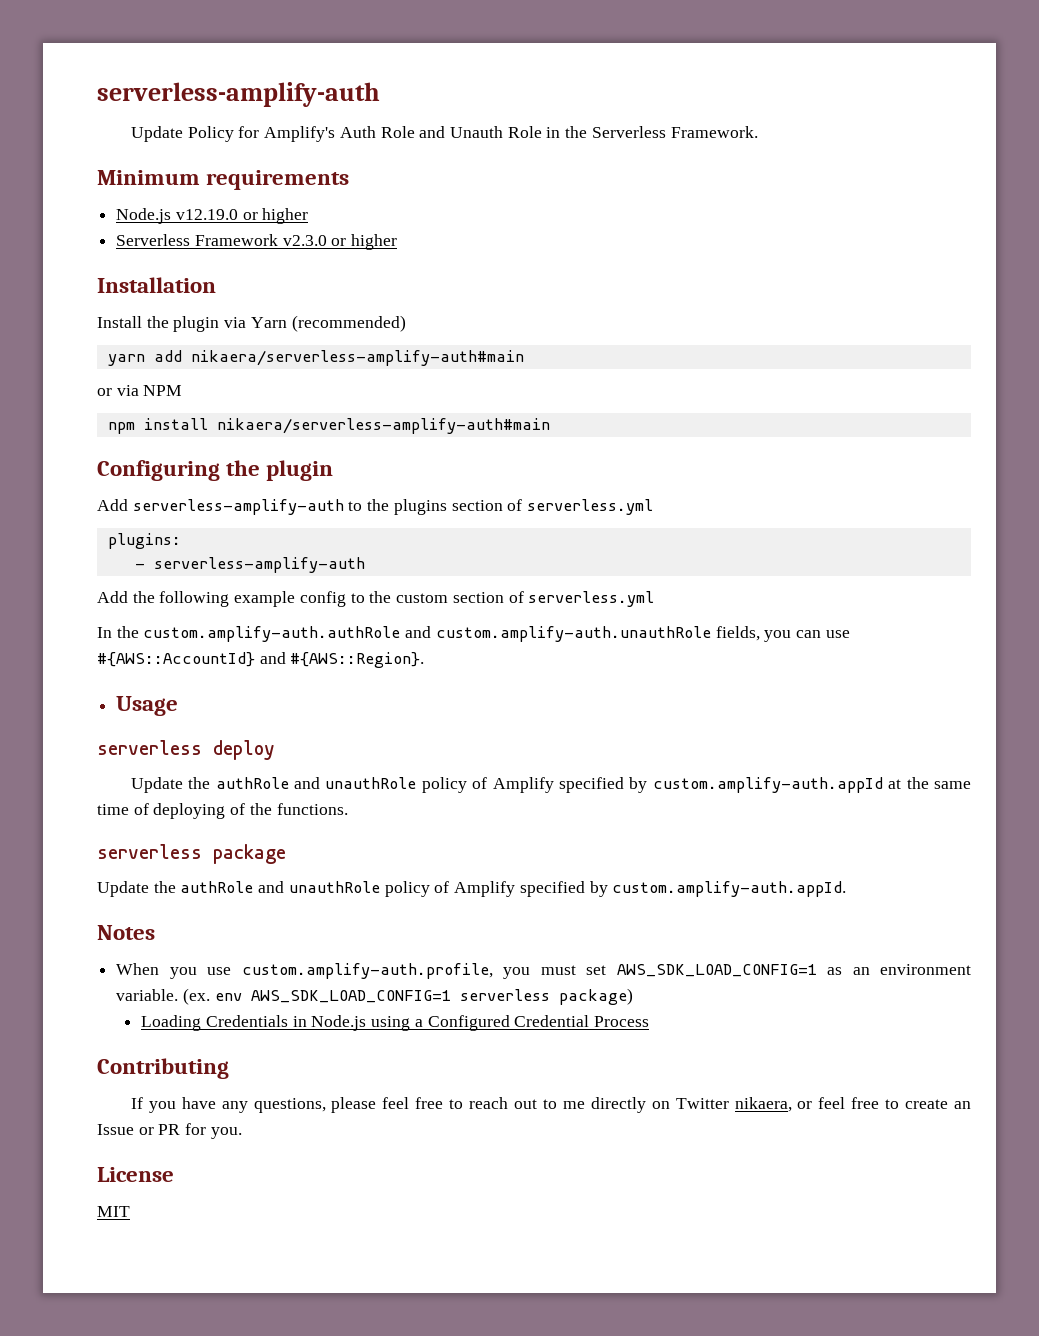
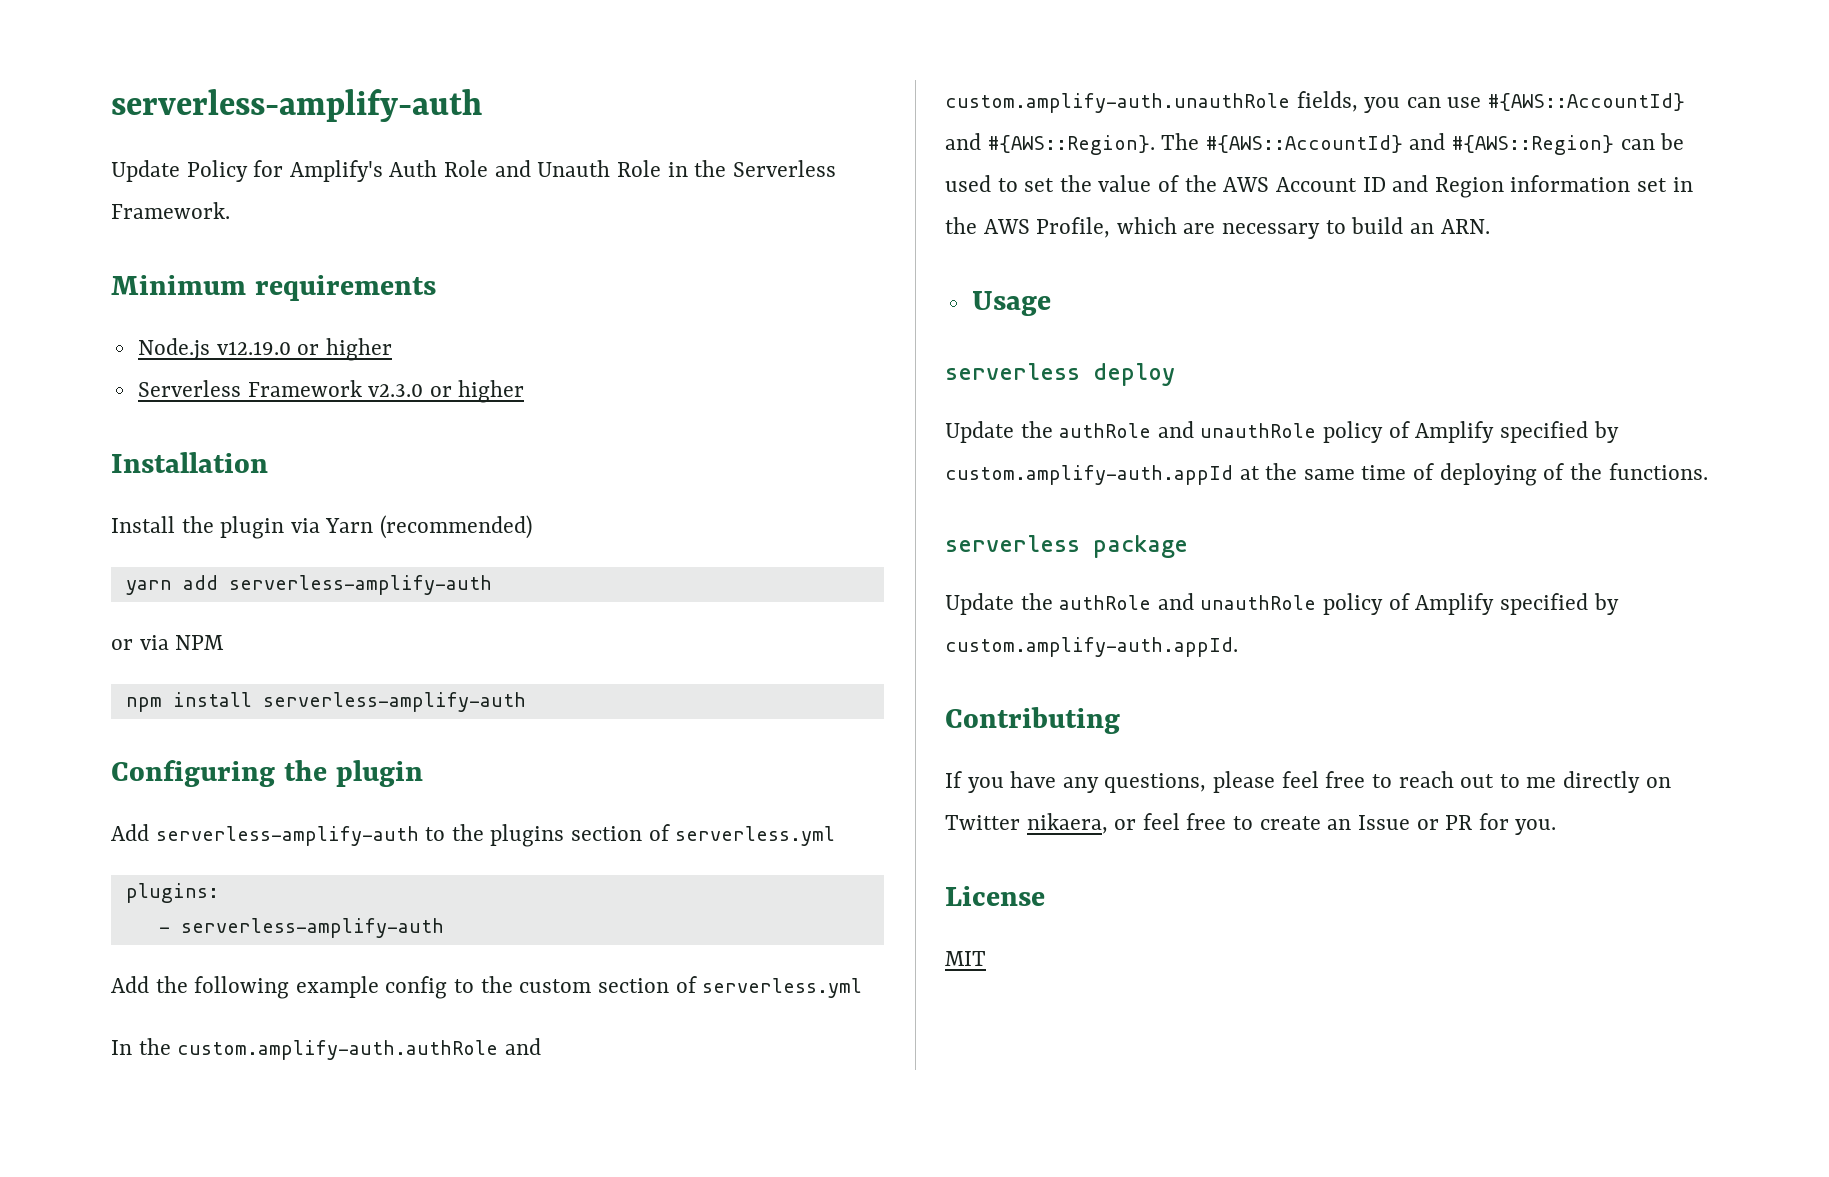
- yarn add nikaera/serverless-amplify-auth#main
+ yarn add serverless-amplify-auth
- npm install nikaera/serverless-amplify-auth#main
+ npm install serverless-amplify-auth
+ The #{AWS::AccountId} and #{AWS::Region} can be used to set the value of the AWS Account ID and Region information set in the AWS Profile, which are necessary to build an ARN.
- Notes
- When you use custom.amplify-auth.profile, you must set AWS_SDK_LOAD_CONFIG=1 as an environment variable. (ex. env AWS_SDK_LOAD_CONFIG=1 serverless package)
- Loading Credentials in Node.js using a Configured Credential Process

